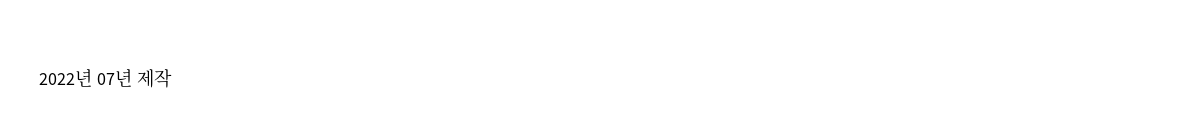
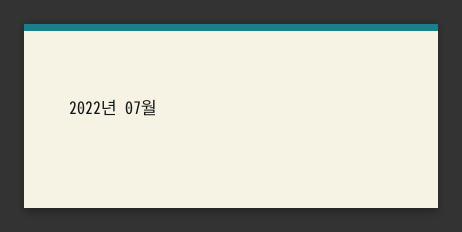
- 2022년 07년 제작
+ 2022년 07월

